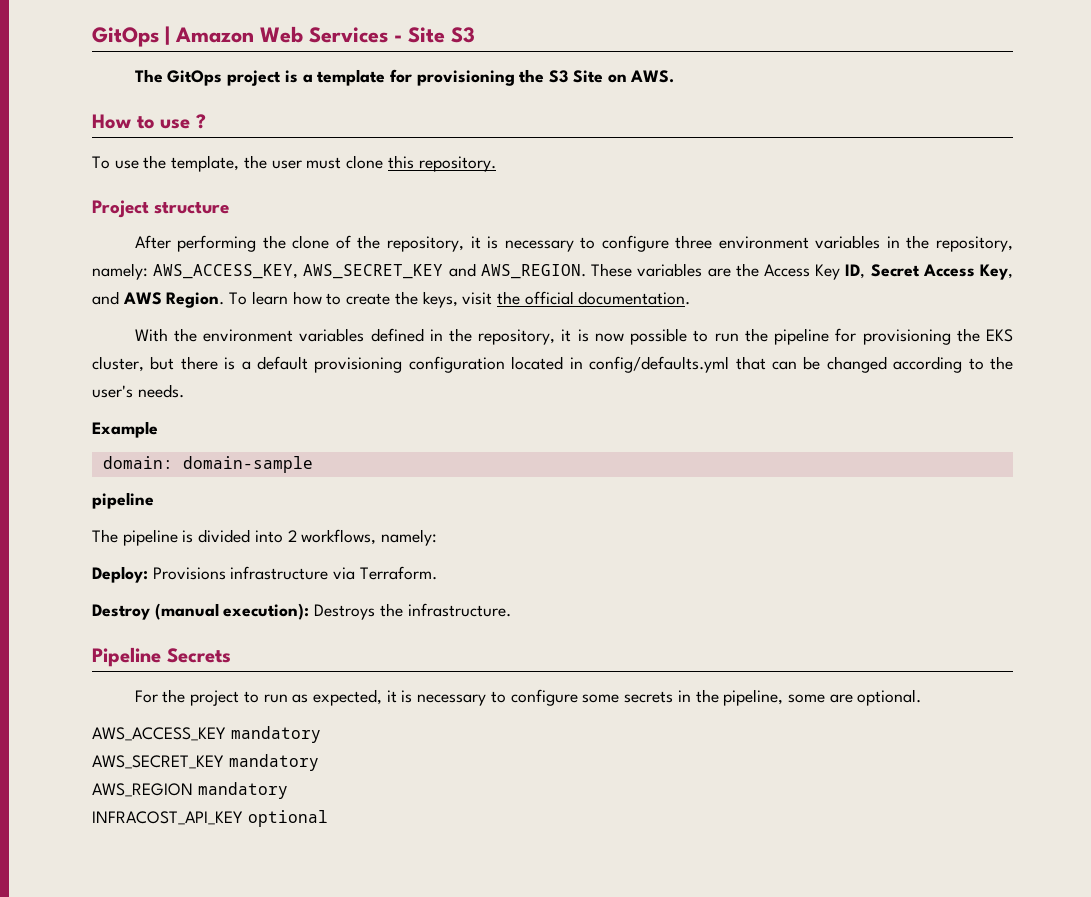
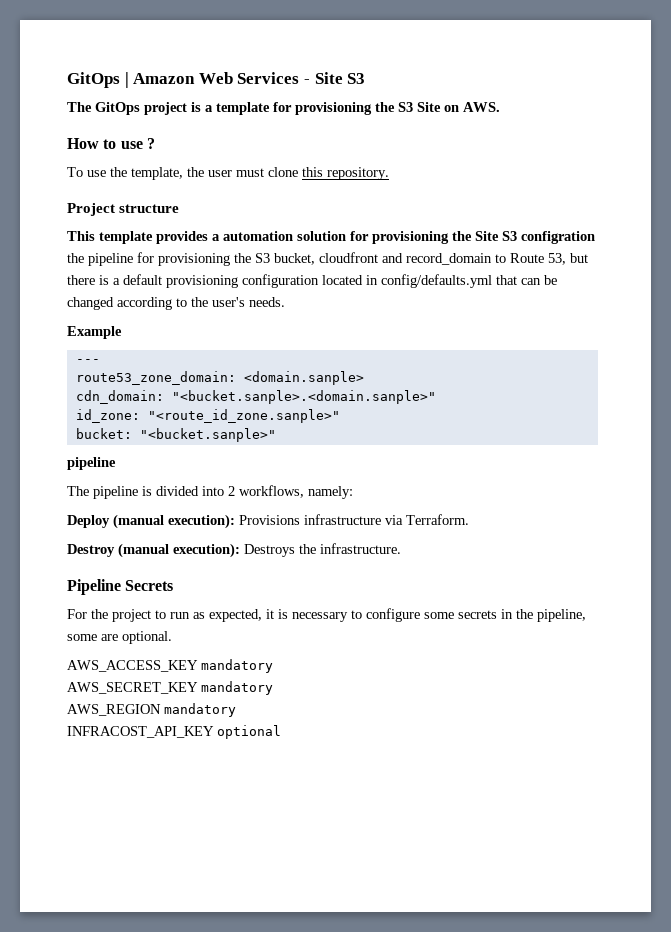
- After performing the clone of the repository, it is necessary to configure three environment variables in the repository, namely: AWS_ACCESS_KEY, AWS_SECRET_KEY and AWS_REGION. These variables are the Access Key ID, Secret Access Key, and AWS Region. To learn how to create the keys, visit the official documentation.
- With the environment variables defined in the repository, it is now possible to run the pipeline for provisioning the EKS cluster, but there is a default provisioning configuration located in config/defaults.yml that can be changed according to the user's needs.
+ This template provides a automation solution for provisioning the Site S3 configration the pipeline for provisioning the S3 bucket, cloudfront and record_domain to Route 53, but there is a default provisioning configuration located in config/defaults.yml that can be changed according to the user's needs.
- domain: domain-sample
+ ---
+ route53_zone_domain: <domain.sanple>
+ cdn_domain: "<bucket.sanple>.<domain.sanple>"
+ id_zone: "<route_id_zone.sanple>"
+ bucket: "<bucket.sanple>"
- Deploy: Provisions infrastructure via Terraform.
+ Deploy (manual execution): Provisions infrastructure via Terraform.

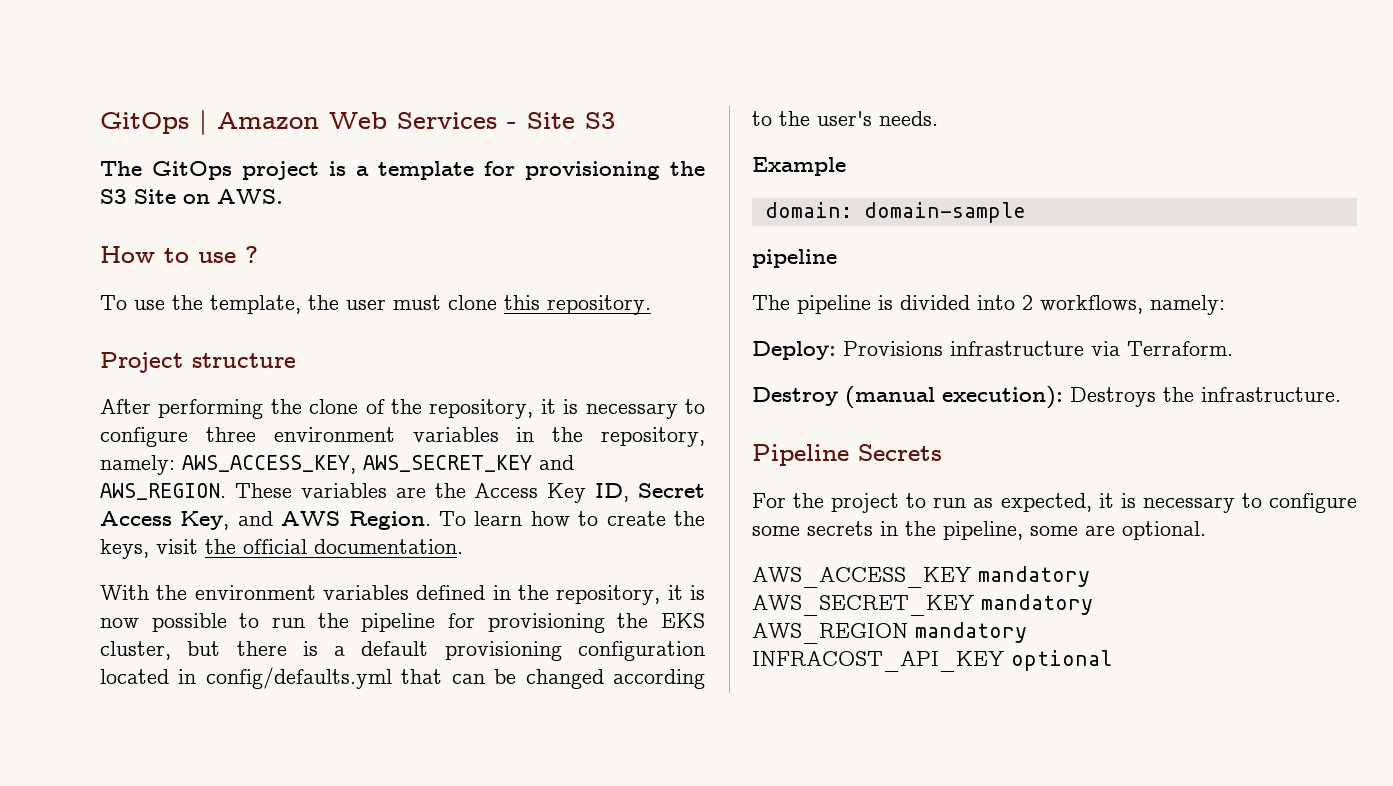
- This template provides a automation solution for provisioning the Site S3 configration the pipeline for provisioning the S3 bucket, cloudfront and record_domain to Route 53, but there is a default provisioning configuration located in config/defaults.yml that can be changed according to the user's needs.
+ After performing the clone of the repository, it is necessary to configure three environment variables in the repository, namely: AWS_ACCESS_KEY, AWS_SECRET_KEY and AWS_REGION. These variables are the Access Key ID, Secret Access Key, and AWS Region. To learn how to create the keys, visit the official documentation.
+ With the environment variables defined in the repository, it is now possible to run the pipeline for provisioning the EKS cluster, but there is a default provisioning configuration located in config/defaults.yml that can be changed according to the user's needs.
- ---
- route53_zone_domain: <domain.sanple>
- cdn_domain: "<bucket.sanple>.<domain.sanple>"
- id_zone: "<route_id_zone.sanple>"
- bucket: "<bucket.sanple>"
+ domain: domain-sample
- Deploy (manual execution): Provisions infrastructure via Terraform.
+ Deploy: Provisions infrastructure via Terraform.

